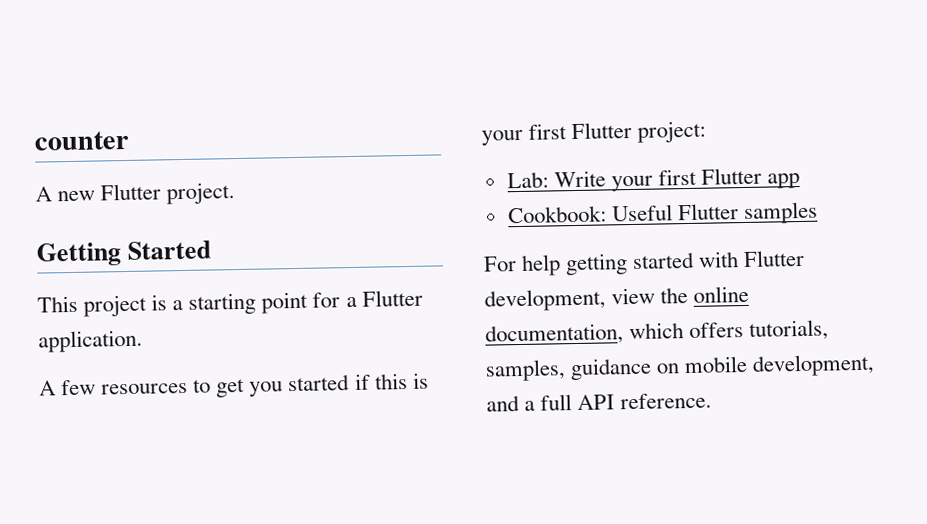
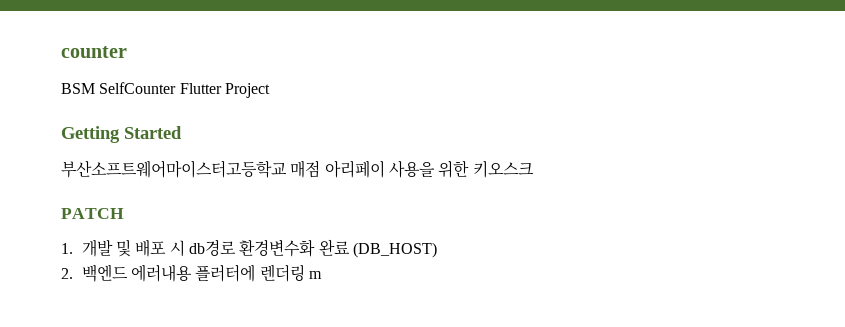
- A new Flutter project.
+ BSM SelfCounter Flutter Project
  Getting Started
- This project is a starting point for a Flutter application.
- A few resources to get you started if this is your first Flutter project:
- Lab: Write your first Flutter app
- Cookbook: Useful Flutter samples
- For help getting started with Flutter development, view the online documentation, which offers tutorials, samples, guidance on mobile development, and a full API reference.
+ 부산소프트웨어마이스터고등학교 매점 아리페이 사용을 위한 키오스크
+ PATCH
+ 1. 개발 및 배포 시 db경로 환경변수화 완료 (DB_HOST)
+ 2. 백엔드 에러내용 플러터에 렌더링 m

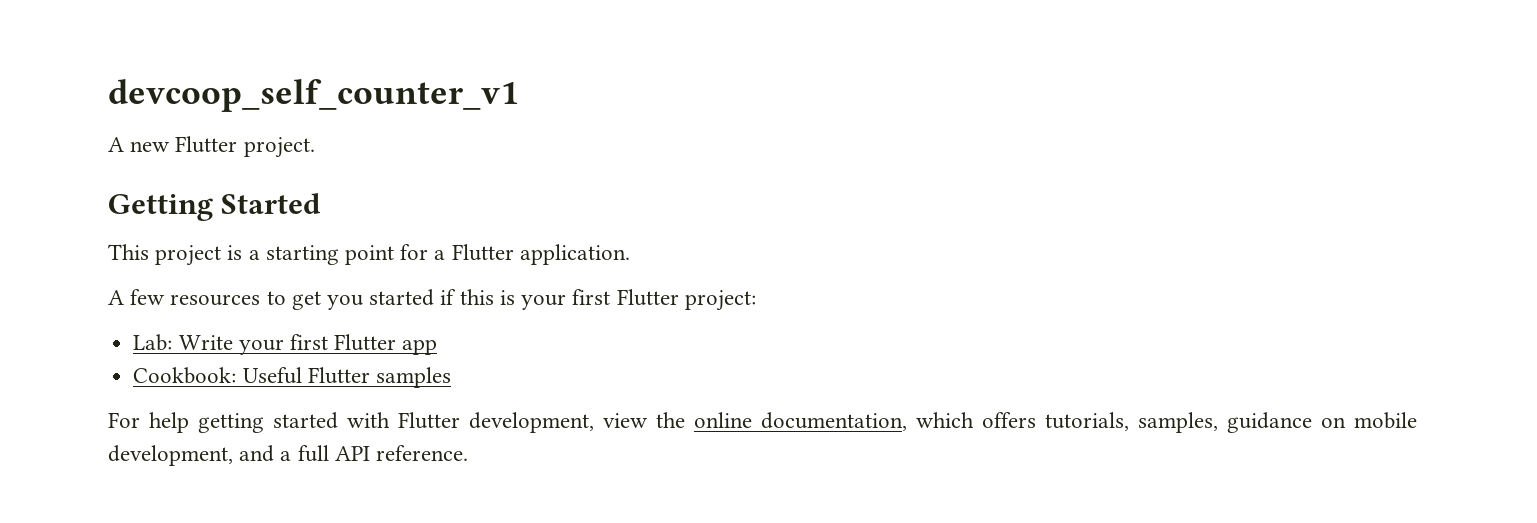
- counter
- BSM SelfCounter Flutter Project
+ devcoop_self_counter_v1
+ A new Flutter project.
  Getting Started
- 부산소프트웨어마이스터고등학교 매점 아리페이 사용을 위한 키오스크
- PATCH
- 1. 개발 및 배포 시 db경로 환경변수화 완료 (DB_HOST)
- 2. 백엔드 에러내용 플러터에 렌더링 m
+ This project is a starting point for a Flutter application.
+ A few resources to get you started if this is your first Flutter project:
+ Lab: Write your first Flutter app
+ Cookbook: Useful Flutter samples
+ For help getting started with Flutter development, view the online documentation, which offers tutorials, samples, guidance on mobile development, and a full API reference.

